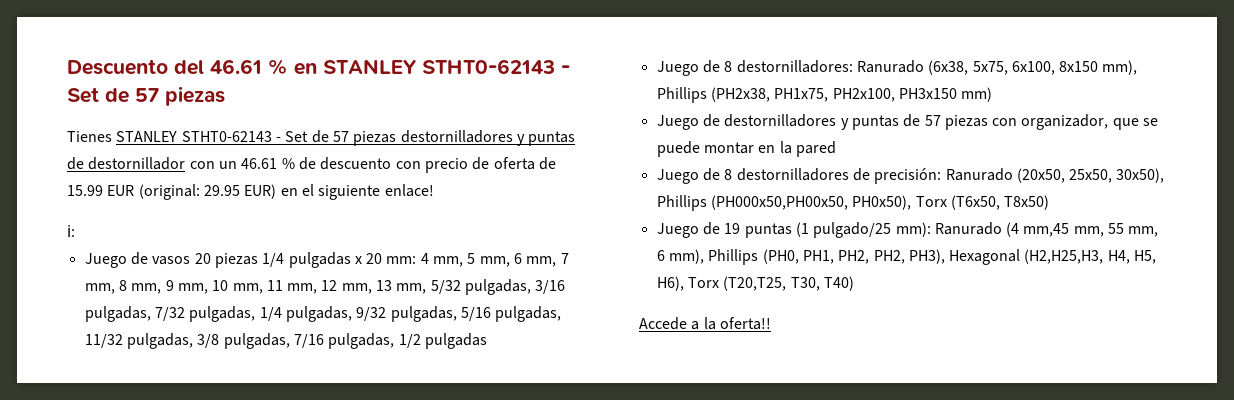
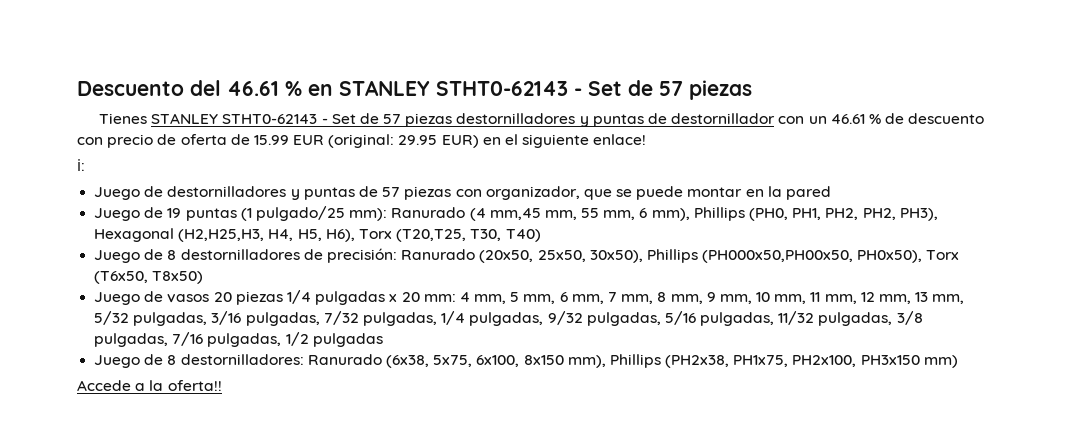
+ Juego de destornilladores y puntas de 57 piezas con organizador, que se puede montar en la pared
+ Juego de 19 puntas (1 pulgado/25 mm): Ranurado (4 mm,45 mm, 55 mm, 6 mm), Phillips (PH0, PH1, PH2, PH2, PH3), Hexagonal (H2,H25,H3, H4, H5, H6), Torx (T20,T25, T30, T40)
+ Juego de 8 destornilladores de precisión: Ranurado (20x50, 25x50, 30x50), Phillips (PH000x50,PH00x50, PH0x50), Torx (T6x50, T8x50)
- Juego de destornilladores y puntas de 57 piezas con organizador, que se puede montar en la pared
- Juego de 8 destornilladores de precisión: Ranurado (20x50, 25x50, 30x50), Phillips (PH000x50,PH00x50, PH0x50), Torx (T6x50, T8x50)
- Juego de 19 puntas (1 pulgado/25 mm): Ranurado (4 mm,45 mm, 55 mm, 6 mm), Phillips (PH0, PH1, PH2, PH2, PH3), Hexagonal (H2,H25,H3, H4, H5, H6), Torx (T20,T25, T30, T40)

